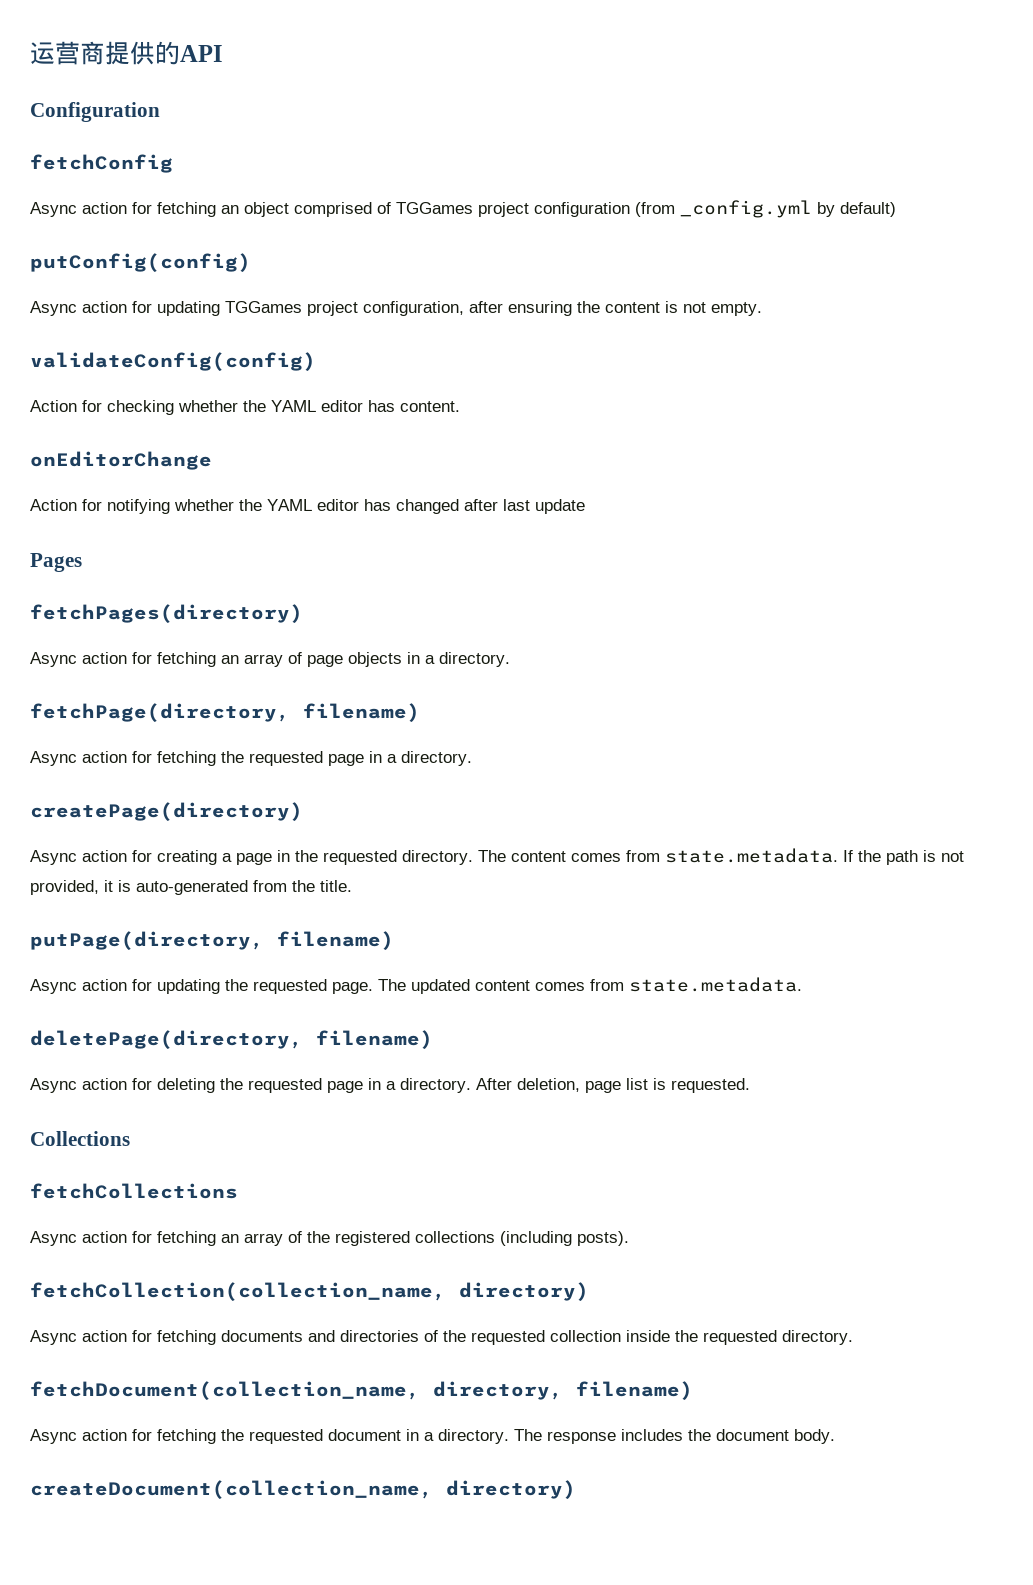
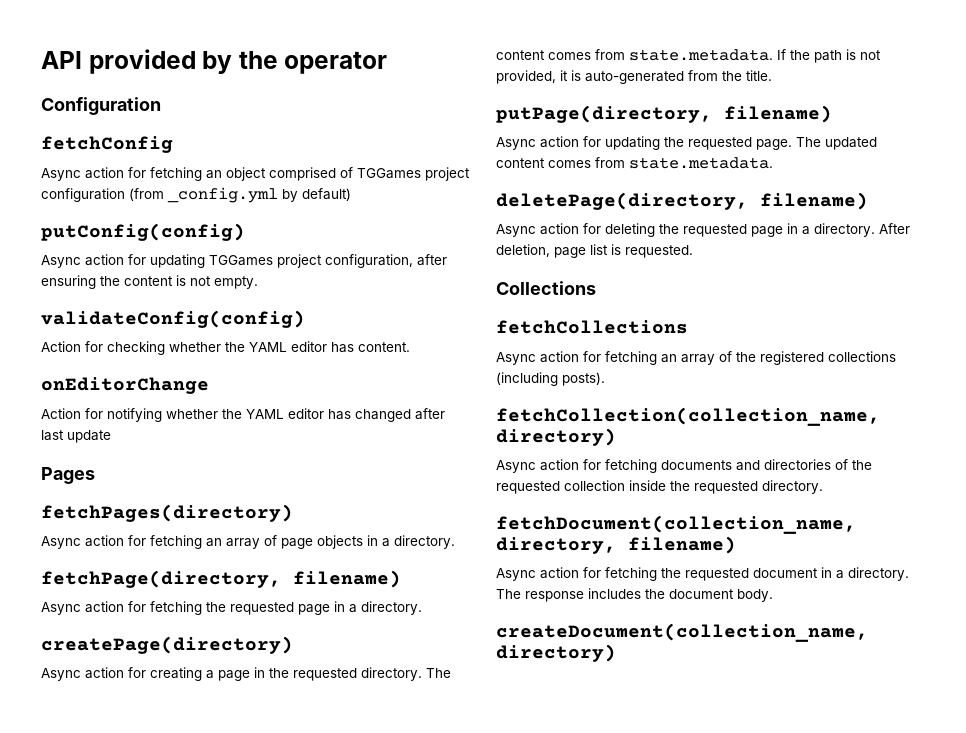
- 运营商提供的API
+ API provided by the operator

